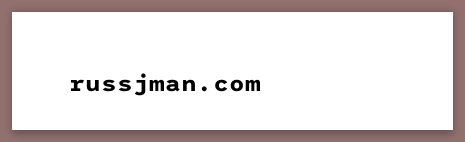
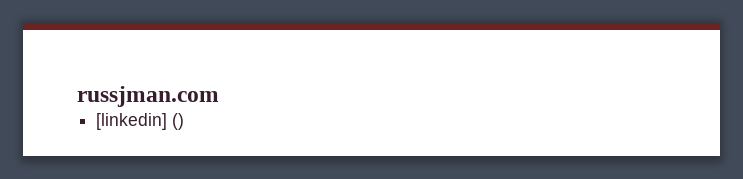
+ [linkedin] ()

